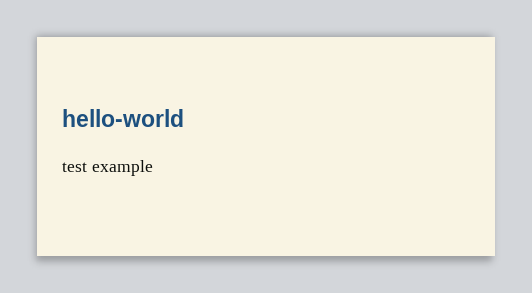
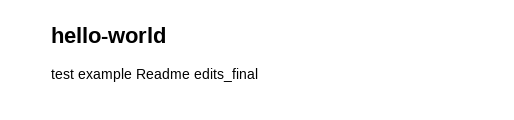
- test example
+ test example Readme edits_final

